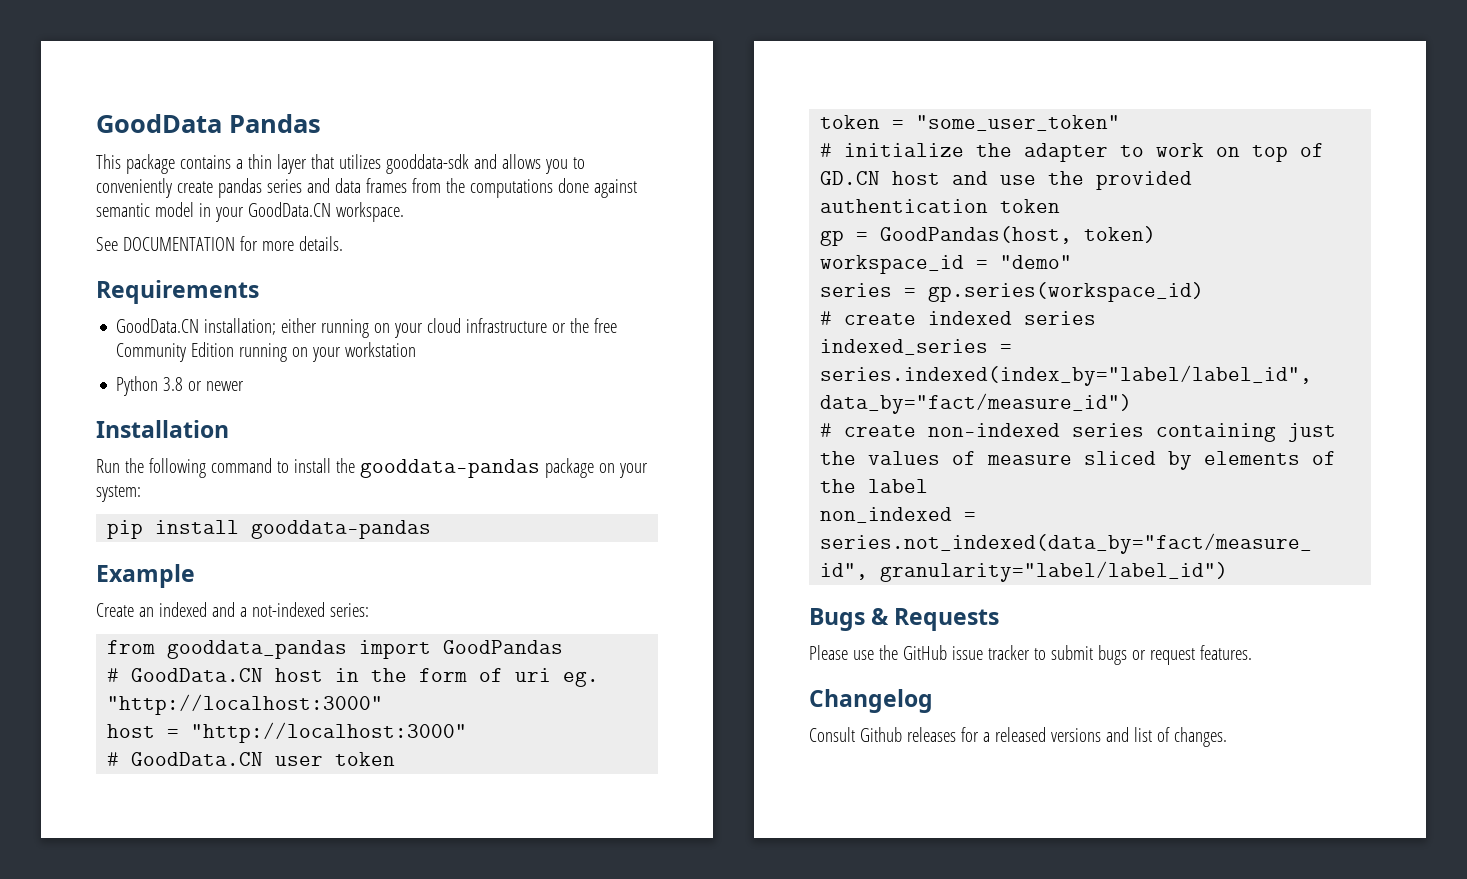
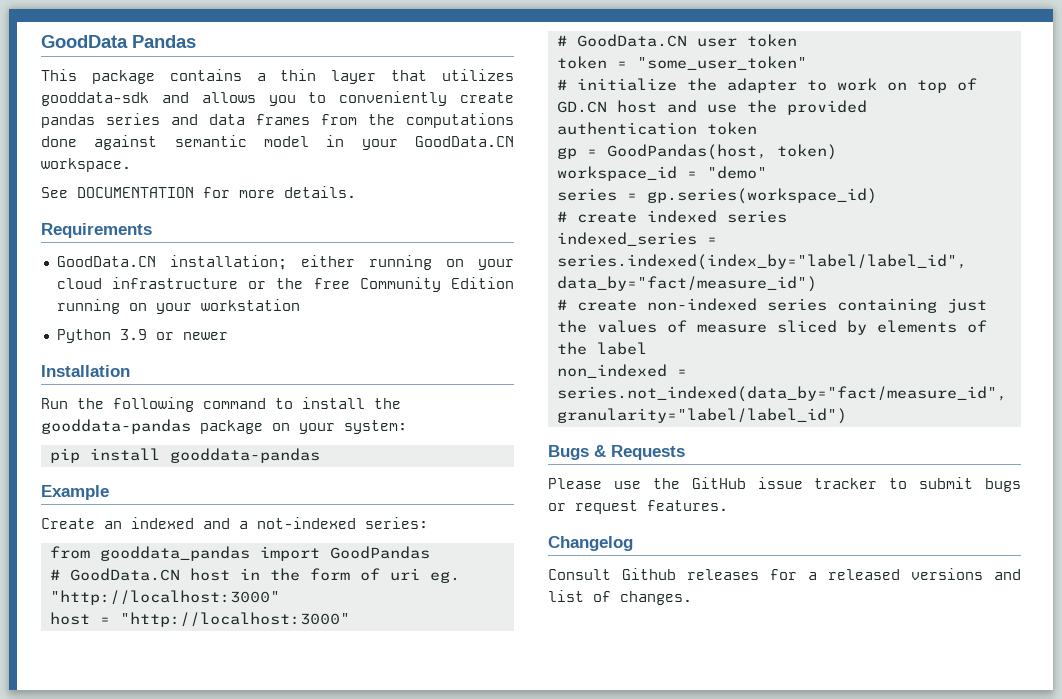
- Python 3.8 or newer
+ Python 3.9 or newer

